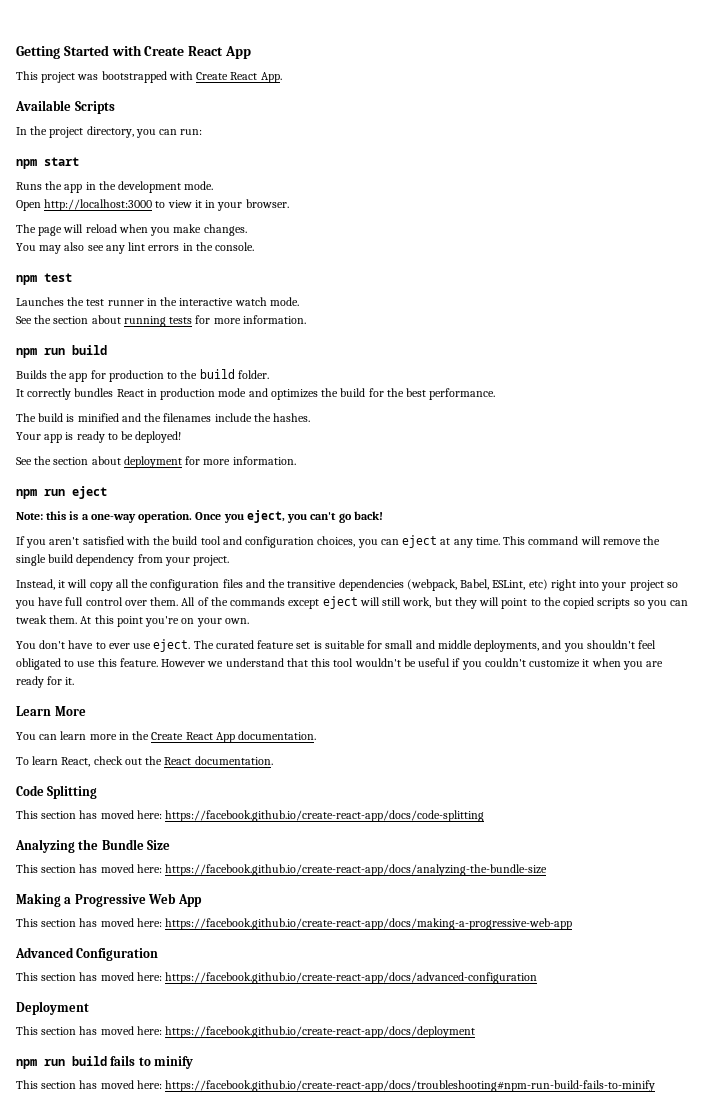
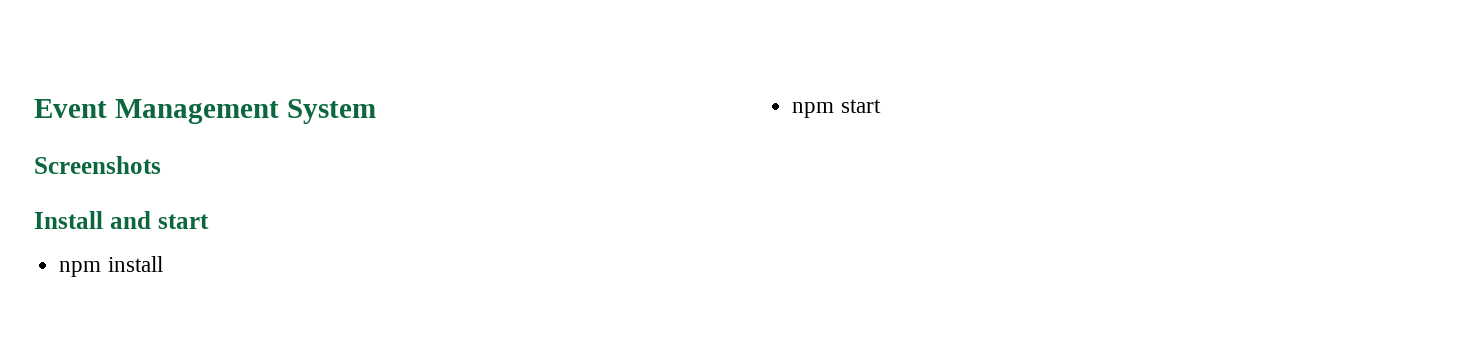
- Getting Started with Create React App
- This project was bootstrapped with Create React App.
- Available Scripts
- In the project directory, you can run:
+ Event Management System
+ Screenshots
+ Install and start
+ npm install
  npm start
- Runs the app in the development mode.
- Open http://localhost:3000 to view it in your browser.
- The page will reload when you make changes.
- You may also see any lint errors in the console.
- npm test
- Launches the test runner in the interactive watch mode.
- See the section about running tests for more information.
- npm run build
- Builds the app for production to the build folder.
- It correctly bundles React in production mode and optimizes the build for the best performance.
- The build is minified and the filenames include the hashes.
- Your app is ready to be deployed!
- See the section about deployment for more information.
- npm run eject
- Note: this is a one-way operation. Once you eject, you can't go back!
- If you aren't satisfied with the build tool and configuration choices, you can eject at any time. This command will remove the single build dependency from your project.
- Instead, it will copy all the configuration files and the transitive dependencies (webpack, Babel, ESLint, etc) right into your project so you have full control over them. All of the commands except eject will still work, but they will point to the copied scripts so you can tweak them. At this point you're on your own.
- You don't have to ever use eject. The curated feature set is suitable for small and middle deployments, and you shouldn't feel obligated to use this feature. However we understand that this tool wouldn't be useful if you couldn't customize it when you are ready for it.
- Learn More
- You can learn more in the Create React App documentation.
- To learn React, check out the React documentation.
- Code Splitting
- This section has moved here: https://facebook.github.io/create-react-app/docs/code-splitting
- Analyzing the Bundle Size
- This section has moved here: https://facebook.github.io/create-react-app/docs/analyzing-the-bundle-size
- Making a Progressive Web App
- This section has moved here: https://facebook.github.io/create-react-app/docs/making-a-progressive-web-app
- Advanced Configuration
- This section has moved here: https://facebook.github.io/create-react-app/docs/advanced-configuration
- Deployment
- This section has moved here: https://facebook.github.io/create-react-app/docs/deployment
- npm run build fails to minify
- This section has moved here: https://facebook.github.io/create-react-app/docs/troubleshooting#npm-run-build-fails-to-minify

